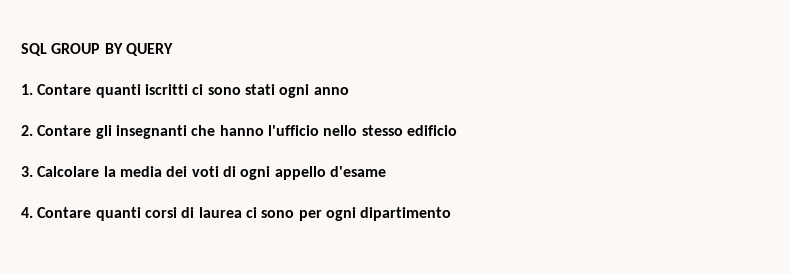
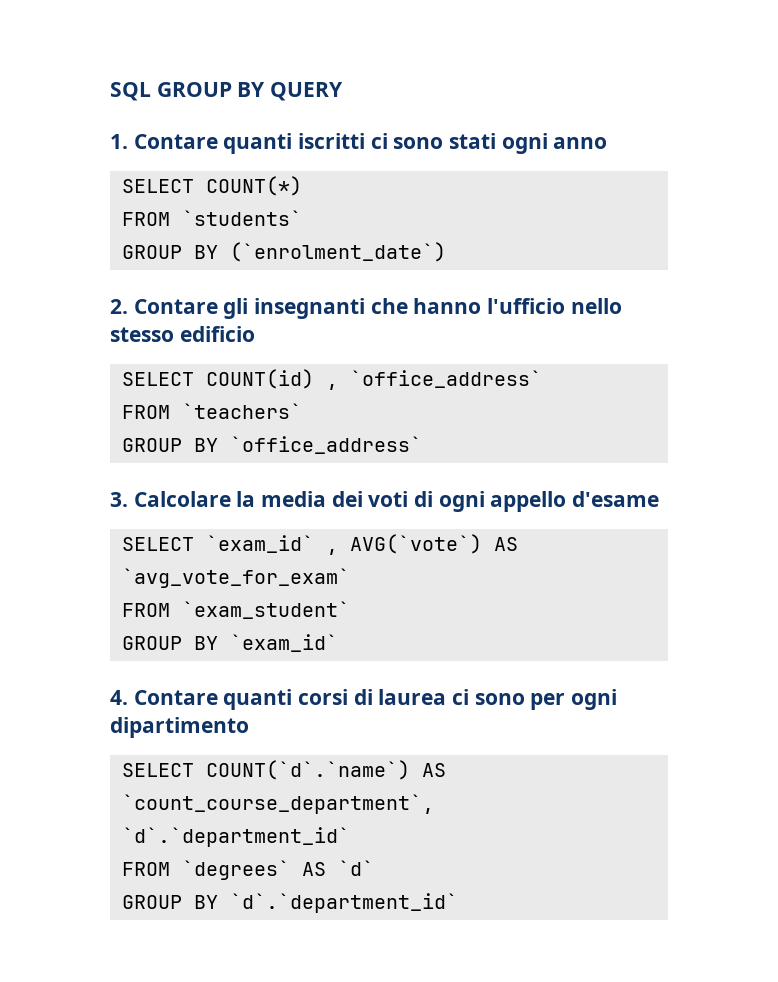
+ SELECT COUNT(*)
+ FROM `students`
+ GROUP BY (`enrolment_date`)
+ SELECT COUNT(id) , `office_address`
+ FROM `teachers`
+ GROUP BY `office_address`
+ SELECT `exam_id` , AVG(`vote`) AS `avg_vote_for_exam`
+ FROM `exam_student`
+ GROUP BY `exam_id`
+ SELECT COUNT(`d`.`name`) AS `count_course_department`, `d`.`department_id`
+ FROM `degrees` AS `d`
+ GROUP BY `d`.`department_id`

